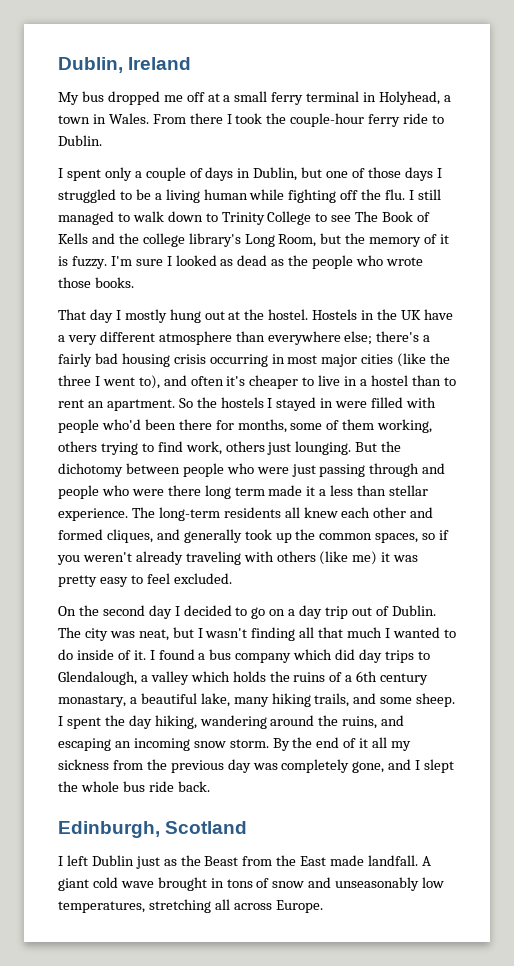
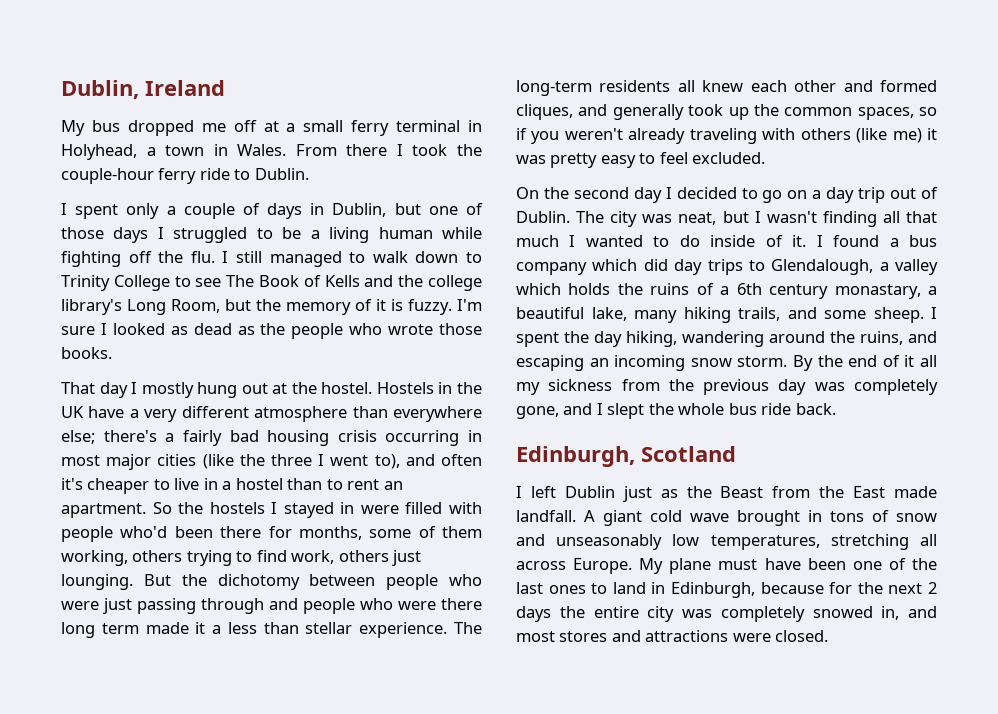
+ My plane must have been one of the last ones to land in Edinburgh, because for the next 2 days the entire city was completely snowed in, and most stores and attractions were closed.

